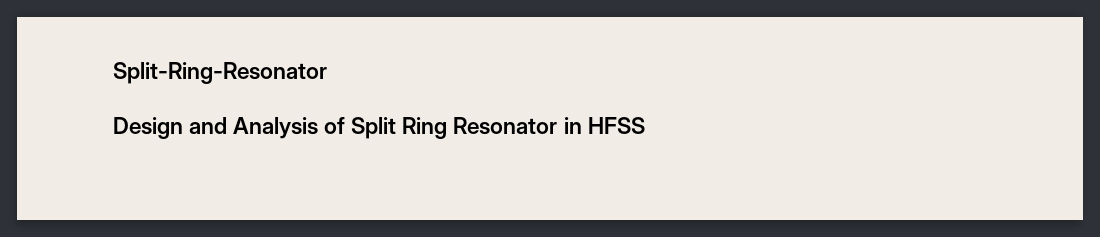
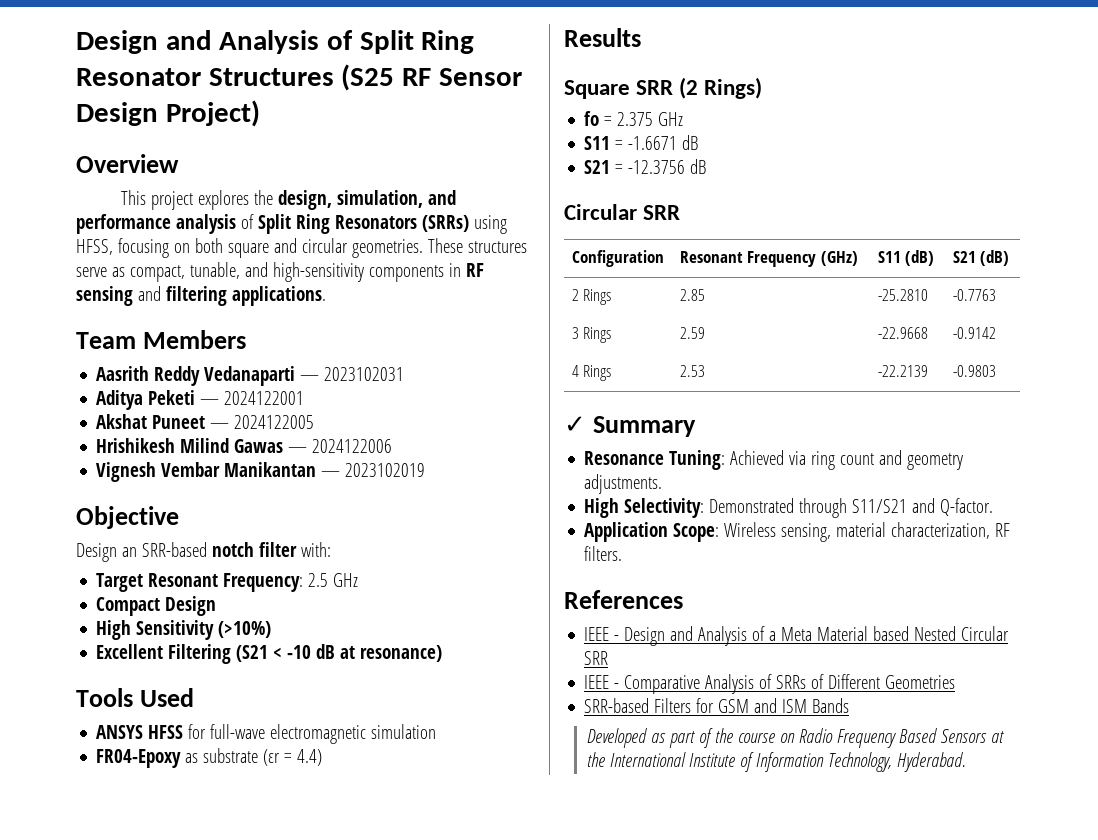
- Split-Ring-Resonator
- Design and Analysis of Split Ring Resonator in HFSS
+ Design and Analysis of Split Ring Resonator Structures (S25 RF Sensor Design Project)
+ Overview
+ This project explores the design, simulation, and performance analysis of Split Ring Resonators (SRRs) using HFSS, focusing on both square and circular geometries. These structures serve as compact, tunable, and high-sensitivity components in RF sensing and filtering applications.
+ Team Members
+ Aasrith Reddy Vedanaparti — 2023102031
+ Aditya Peketi — 2024122001
+ Akshat Puneet — 2024122005
+ Hrishikesh Milind Gawas — 2024122006
+ Vignesh Vembar Manikantan — 2023102019
+ Objective
+ Design an SRR-based notch filter with:
+ Target Resonant Frequency: 2.5 GHz
+ Compact Design
+ High Sensitivity (>10%)
+ Excellent Filtering (S21 < -10 dB at resonance)
+ Tools Used
+ ANSYS HFSS for full-wave electromagnetic simulation
+ FR04-Epoxy as substrate (εr = 4.4)
+ Results
+ Square SRR (2 Rings)
+ fo = 2.375 GHz
+ S11 = -1.6671 dB
+ S21 = -12.3756 dB
+ Circular SRR
+ Configuration | Resonant Frequency (GHz) | S11 (dB) | S21 (dB)
+ 2 Rings | 2.85 | -25.2810 | -0.7763
+ 3 Rings | 2.59 | -22.9668 | -0.9142
+ 4 Rings | 2.53 | -22.2139 | -0.9803
+ ✓ Summary
+ Resonance Tuning: Achieved via ring count and geometry adjustments.
+ High Selectivity: Demonstrated through S11/S21 and Q-factor.
+ Application Scope: Wireless sensing, material characterization, RF filters.
+ References
+ IEEE - Design and Analysis of a Meta Material based Nested Circular SRR
+ IEEE - Comparative Analysis of SRRs of Different Geometries
+ SRR-based Filters for GSM and ISM Bands
+ Developed as part of the course on Radio Frequency Based Sensors at the International Institute of Information Technology, Hyderabad.

